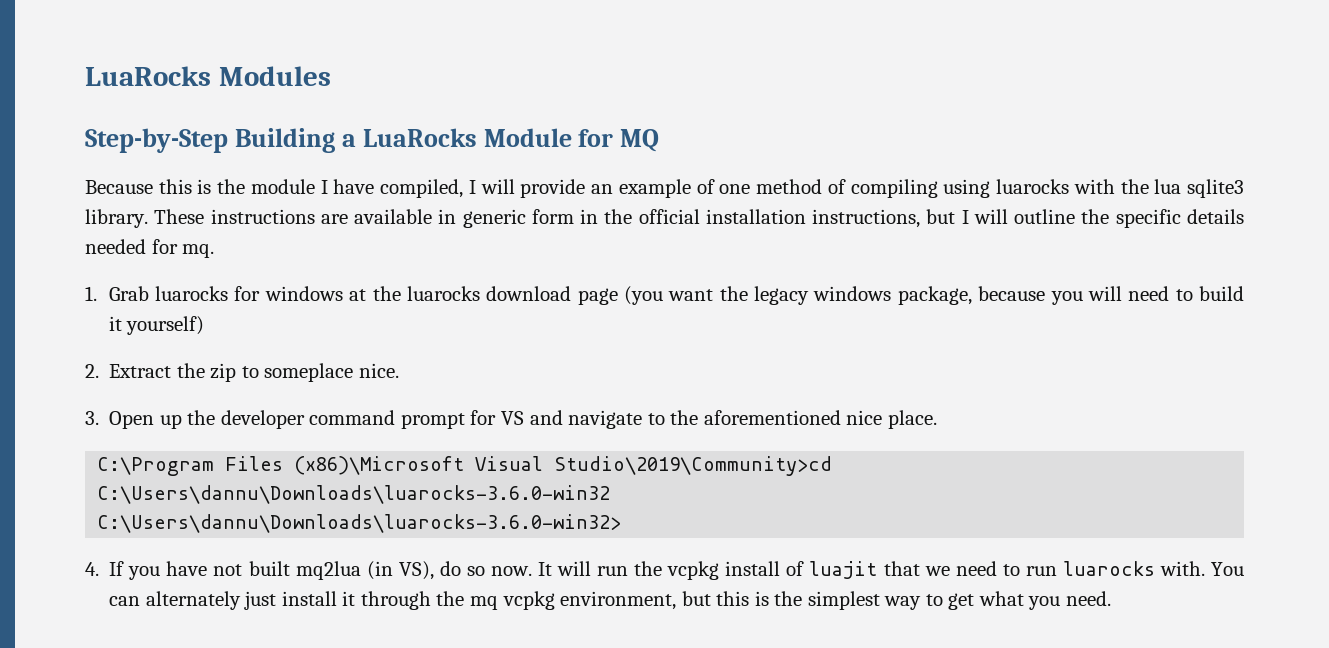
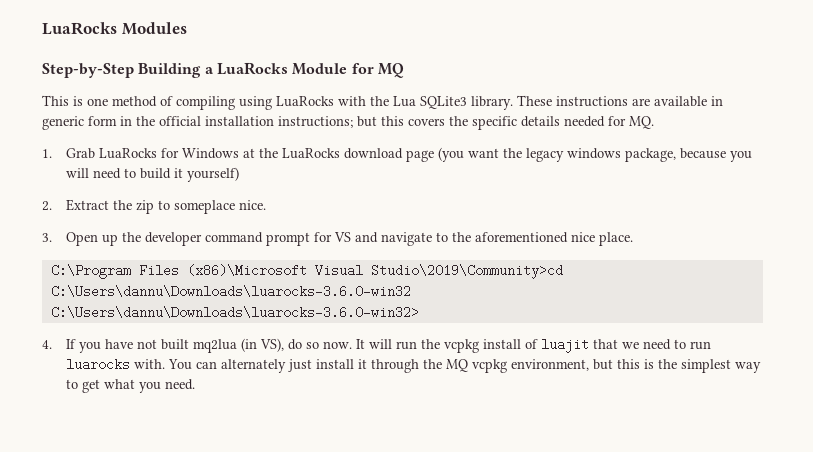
- Because this is the module I have compiled, I will provide an example of one method of compiling using luarocks with the lua sqlite3 library.
+ This is one method of compiling using LuaRocks with the Lua SQLite3 library.
- These instructions are available in generic form in the official installation instructions, but I will outline the specific details needed for mq.
+ These instructions are available in generic form in the official installation instructions; but this covers the specific details needed for MQ.
- 1. Grab luarocks for windows at the luarocks download page (you want the legacy windows package, because you will need to build it yourself)
+ 1. Grab LuaRocks for Windows at the LuaRocks download page (you want the legacy windows package, because you will need to build it yourself)
- You can alternately just install it through the mq vcpkg environment, but this is the simplest way to get what you need.
+ You can alternately just install it through the MQ vcpkg environment, but this is the simplest way to get what you need.

